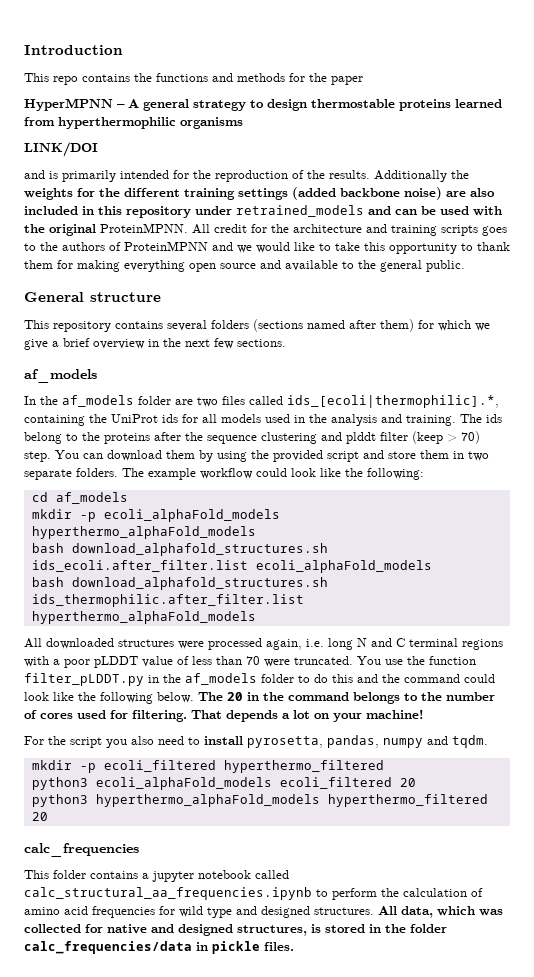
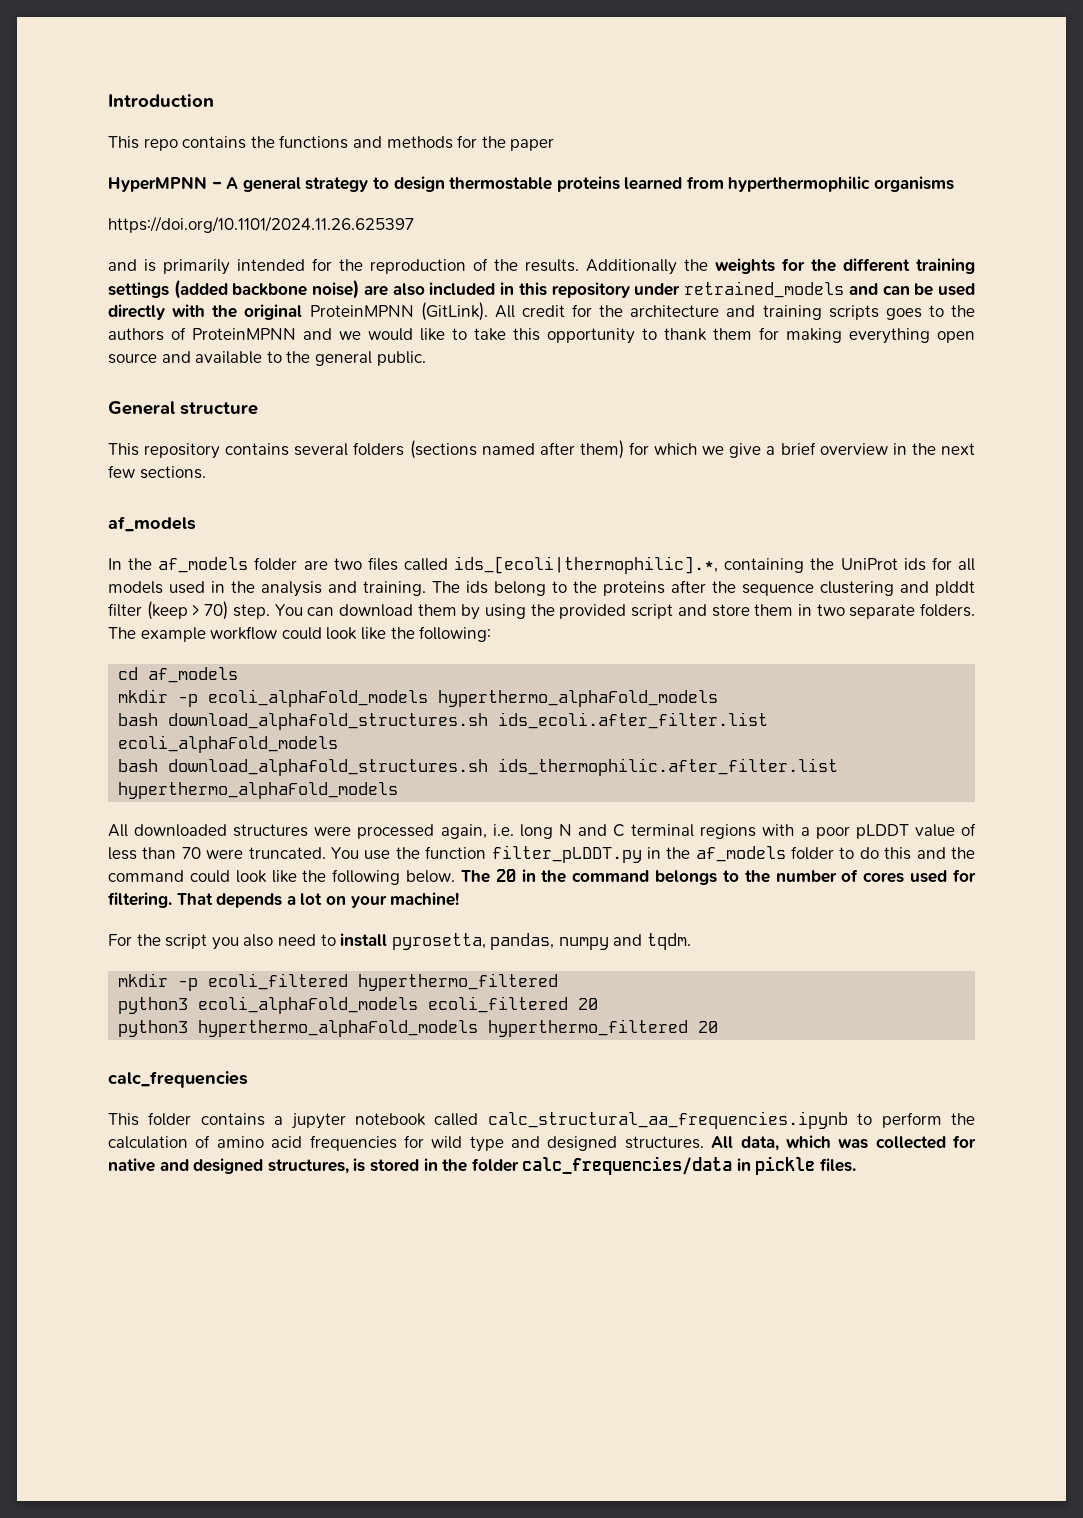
- LINK/DOI
+ https://doi.org/10.1101/2024.11.26.625397
- Additionally the weights for the different training settings (added backbone noise) are also included in this repository under retrained_models and can be used with the original ProteinMPNN.
+ Additionally the weights for the different training settings (added backbone noise) are also included in this repository under retrained_models and can be used directly with the original ProteinMPNN (GitLink).

